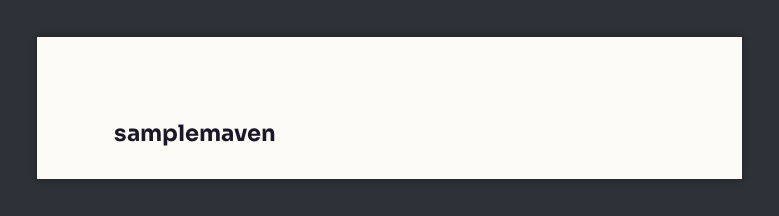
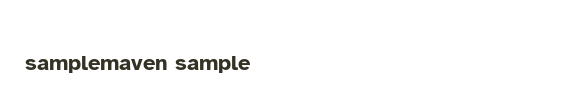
- samplemaven
+ samplemaven sample

